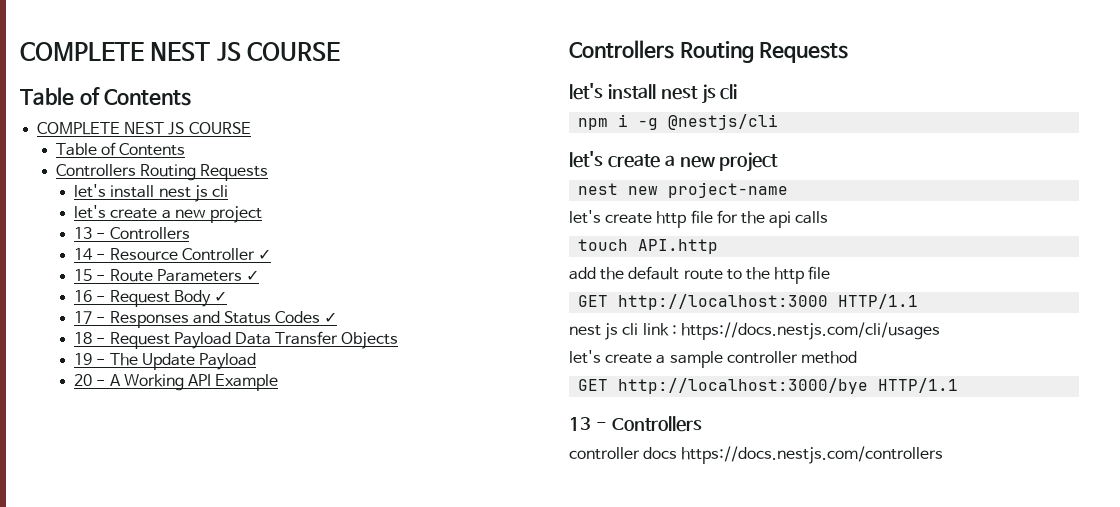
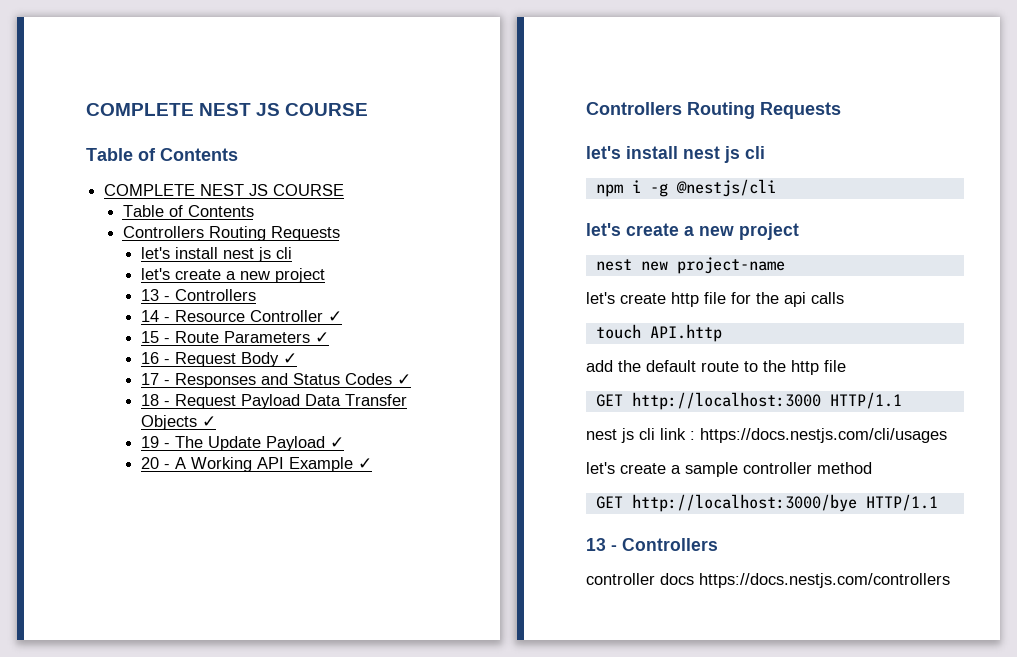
- 18 - Request Payload Data Transfer Objects
+ 18 - Request Payload Data Transfer Objects ✓
- 19 - The Update Payload
+ 19 - The Update Payload ✓
- 20 - A Working API Example
+ 20 - A Working API Example ✓

